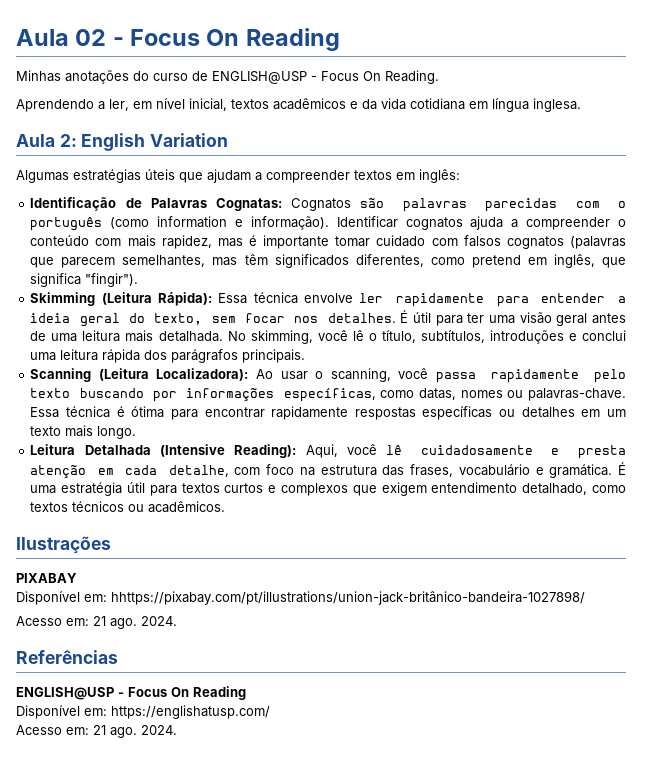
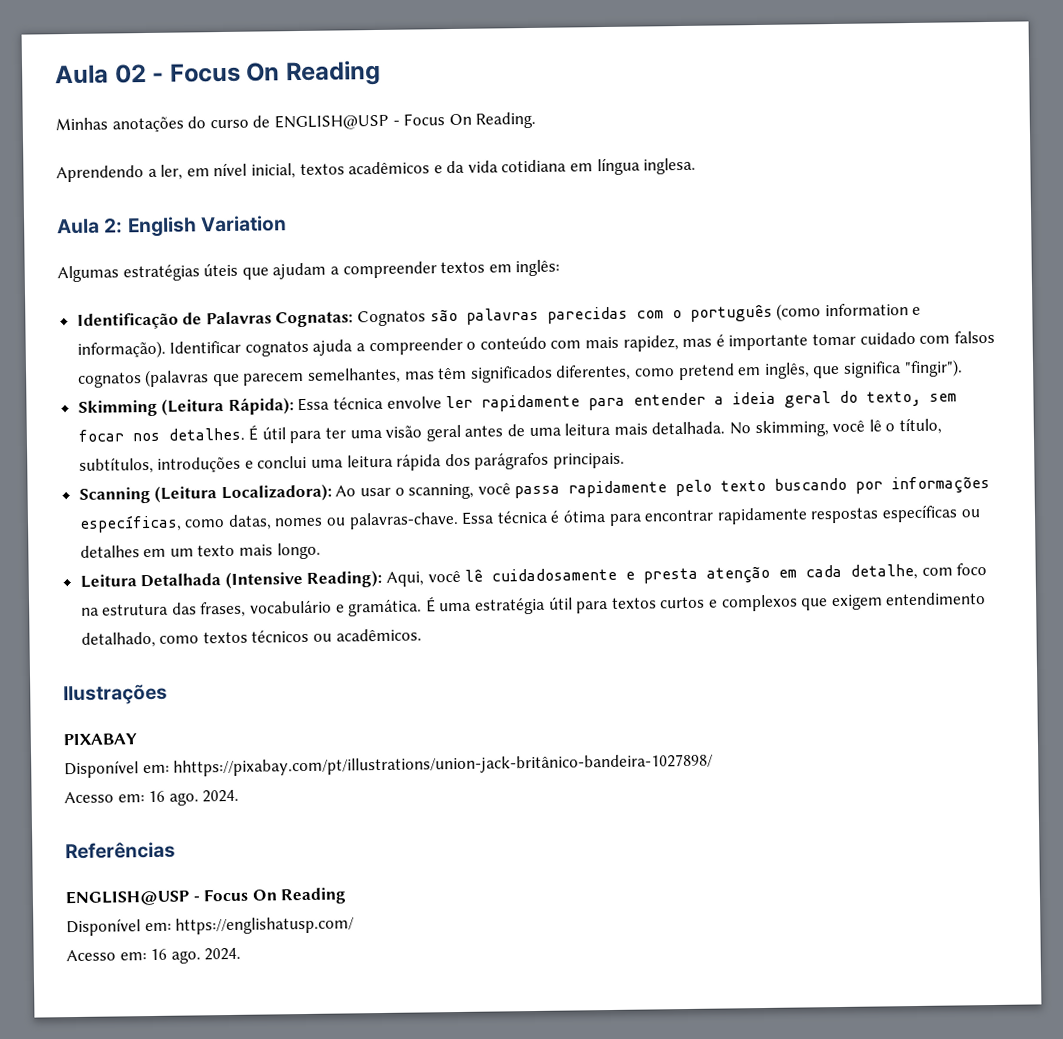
  Disponível em: hhttps://pixabay.com/pt/illustrations/union-jack-britânico-bandeira-1027898/
- Acesso em: 21 ago.
+ Acesso em: 16 ago.
  Disponível em: https://englishatusp.com/
- Acesso em: 21 ago.
+ Acesso em: 16 ago.

